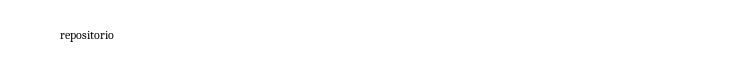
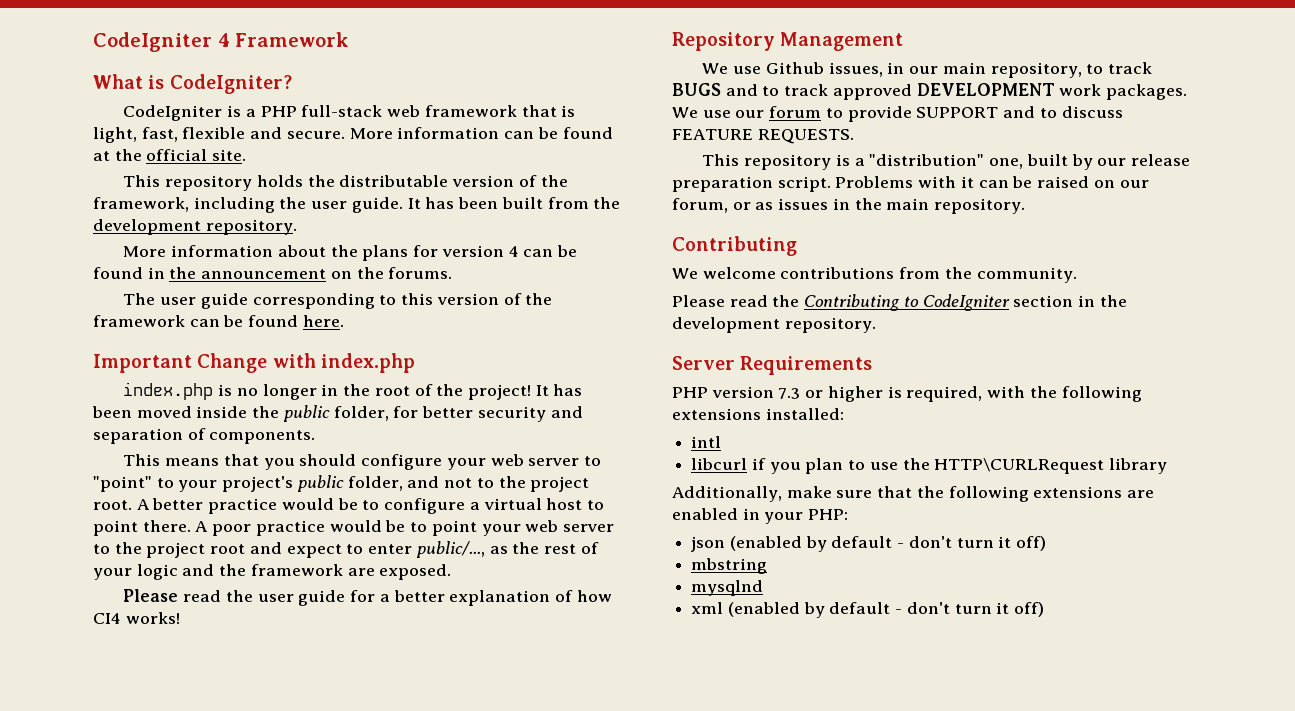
- repositorio
+ CodeIgniter 4 Framework
+ What is CodeIgniter?
+ CodeIgniter is a PHP full-stack web framework that is light, fast, flexible and secure. More information can be found at the official site.
+ This repository holds the distributable version of the framework, including the user guide. It has been built from the development repository.
+ More information about the plans for version 4 can be found in the announcement on the forums.
+ The user guide corresponding to this version of the framework can be found here.
+ Important Change with index.php
+ index.php is no longer in the root of the project! It has been moved inside the public folder, for better security and separation of components.
+ This means that you should configure your web server to "point" to your project's public folder, and not to the project root. A better practice would be to configure a virtual host to point there. A poor practice would be to point your web server to the project root and expect to enter public/..., as the rest of your logic and the framework are exposed.
+ Please read the user guide for a better explanation of how CI4 works!
+ Repository Management
+ We use Github issues, in our main repository, to track BUGS and to track approved DEVELOPMENT work packages. We use our forum to provide SUPPORT and to discuss FEATURE REQUESTS.
+ This repository is a "distribution" one, built by our release preparation script. Problems with it can be raised on our forum, or as issues in the main repository.
+ Contributing
+ We welcome contributions from the community.
+ Please read the Contributing to CodeIgniter section in the development repository.
+ Server Requirements
+ PHP version 7.3 or higher is required, with the following extensions installed:
+ intl
+ libcurl if you plan to use the HTTP\CURLRequest library
+ Additionally, make sure that the following extensions are enabled in your PHP:
+ json (enabled by default - don't turn it off)
+ mbstring
+ mysqlnd
+ xml (enabled by default - don't turn it off)

